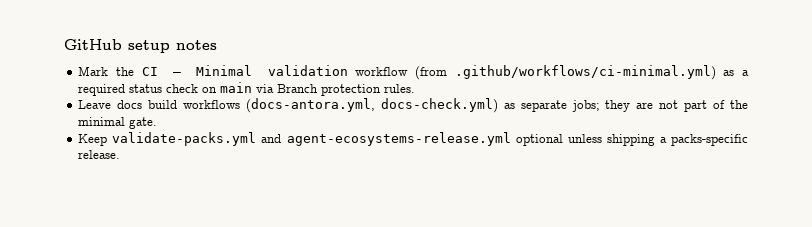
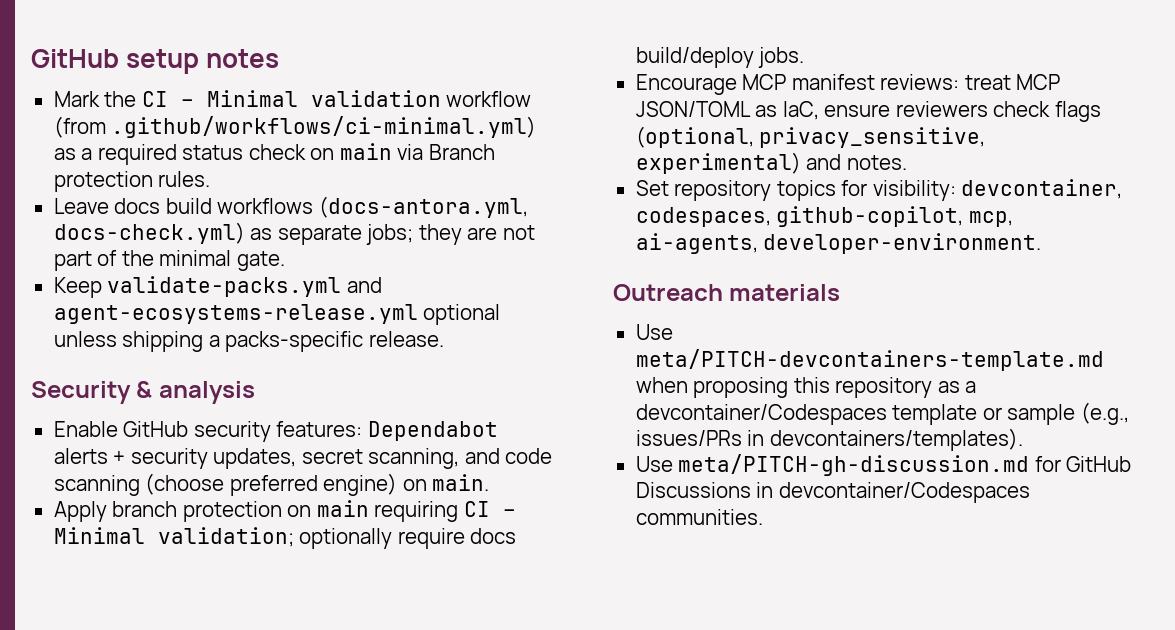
+ Security & analysis
+ Enable GitHub security features: Dependabot alerts + security updates, secret scanning, and code scanning (choose preferred engine) on main.
+ Apply branch protection on main requiring CI – Minimal validation; optionally require docs build/deploy jobs.
+ Encourage MCP manifest reviews: treat MCP JSON/TOML as IaC, ensure reviewers check flags (optional, privacy_sensitive, experimental) and notes.
+ Set repository topics for visibility: devcontainer, codespaces, github-copilot, mcp, ai-agents, developer-environment.
+ Outreach materials
+ Use meta/PITCH-devcontainers-template.md when proposing this repository as a devcontainer/Codespaces template or sample (e.g., issues/PRs in devcontainers/templates).
+ Use meta/PITCH-gh-discussion.md for GitHub Discussions in devcontainer/Codespaces communities.

